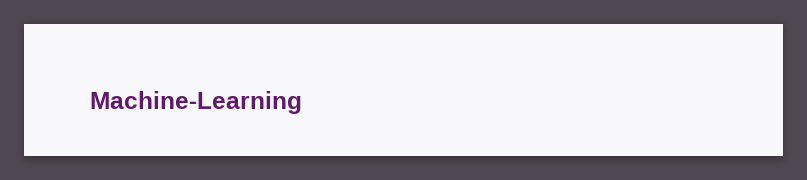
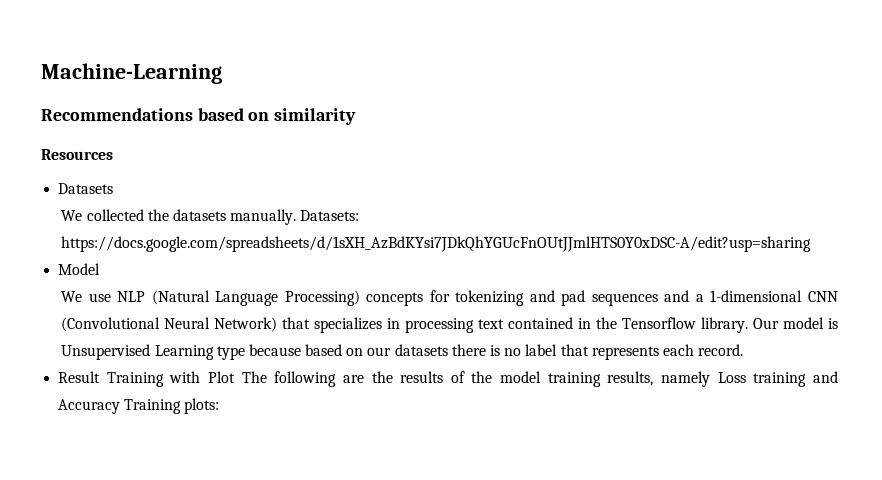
+ Recommendations based on similarity
+ Resources
+ Datasets
+ We collected the datasets manually. Datasets: https://docs.google.com/spreadsheets/d/1sXH_AzBdKYsi7JDkQhYGUcFnOUtJJmlHTS0Y0xDSC-A/edit?usp=sharing
+ Model
+ We use NLP (Natural Language Processing) concepts for tokenizing and pad sequences and a 1-dimensional CNN (Convolutional Neural Network) that specializes in processing text contained in the Tensorflow library. Our model is Unsupervised Learning type because based on our datasets there is no label that represents each record.
+ Result Training with Plot The following are the results of the model training results, namely Loss training and Accuracy Training plots:

